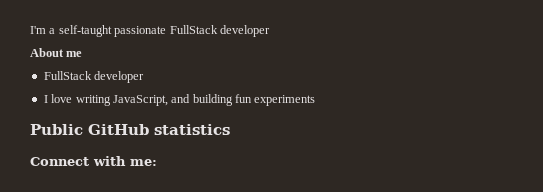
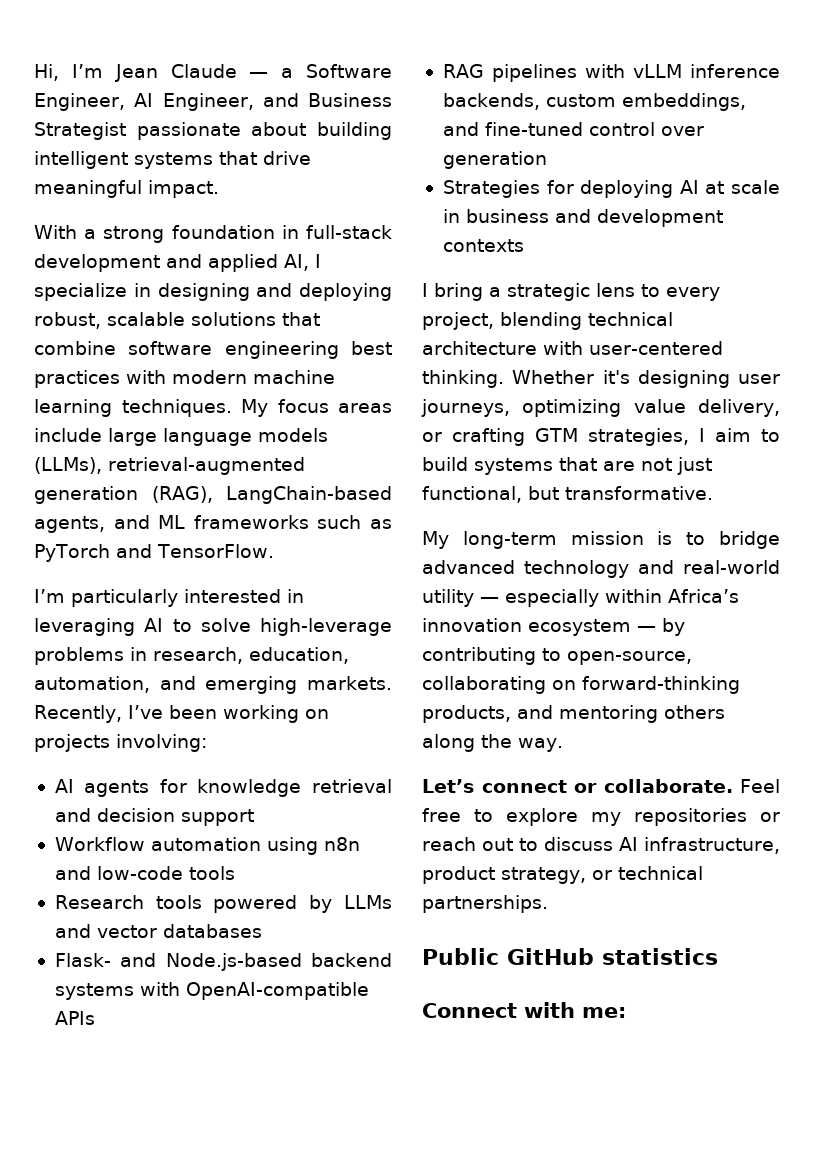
- I'm a self-taught passionate FullStack developer
- About me
- FullStack developer
- I love writing JavaScript, and building fun experiments
+ Hi, I’m Jean Claude — a Software Engineer, AI Engineer, and Business Strategist passionate about building intelligent systems that drive meaningful impact.
+ With a strong foundation in full-stack development and applied AI, I specialize in designing and deploying robust, scalable solutions that combine software engineering best practices with modern machine learning techniques. My focus areas include large language models (LLMs), retrieval-augmented generation (RAG), LangChain-based agents, and ML frameworks such as PyTorch and TensorFlow.
+ I’m particularly interested in leveraging AI to solve high-leverage problems in research, education, automation, and emerging markets. Recently, I’ve been working on projects involving:
+ AI agents for knowledge retrieval and decision support
+ Workflow automation using n8n and low-code tools
+ Research tools powered by LLMs and vector databases
+ Flask- and Node.js-based backend systems with OpenAI-compatible APIs
+ RAG pipelines with vLLM inference backends, custom embeddings, and fine-tuned control over generation
+ Strategies for deploying AI at scale in business and development contexts
+ I bring a strategic lens to every project, blending technical architecture with user-centered thinking. Whether it's designing user journeys, optimizing value delivery, or crafting GTM strategies, I aim to build systems that are not just functional, but transformative.
+ My long-term mission is to bridge advanced technology and real-world utility — especially within Africa’s innovation ecosystem — by contributing to open-source, collaborating on forward-thinking products, and mentoring others along the way.
+ Let’s connect or collaborate. Feel free to explore my repositories or reach out to discuss AI infrastructure, product strategy, or technical partnerships.

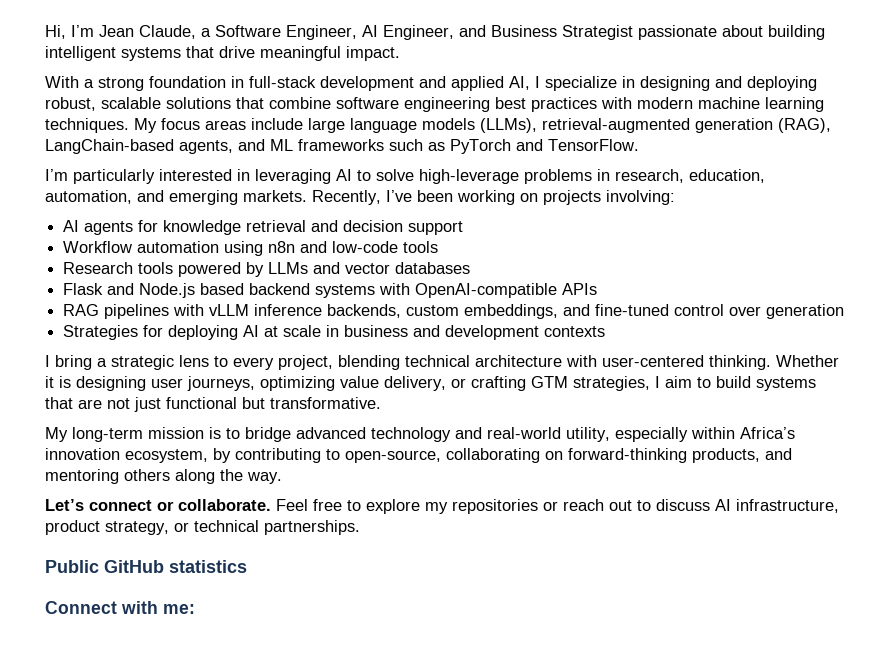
- Hi, I’m Jean Claude — a Software Engineer, AI Engineer, and Business Strategist passionate about building intelligent systems that drive meaningful impact.
+ Hi, I’m Jean Claude, a Software Engineer, AI Engineer, and Business Strategist passionate about building intelligent systems that drive meaningful impact.
- Flask- and Node.js-based backend systems with OpenAI-compatible APIs
+ Flask and Node.js based backend systems with OpenAI-compatible APIs
- Whether it's designing user journeys, optimizing value delivery, or crafting GTM strategies, I aim to build systems that are not just functional, but transformative.
+ Whether it is designing user journeys, optimizing value delivery, or crafting GTM strategies, I aim to build systems that are not just functional but transformative.
- My long-term mission is to bridge advanced technology and real-world utility — especially within Africa’s innovation ecosystem — by contributing to open-source, collaborating on forward-thinking products, and mentoring others along the way.
+ My long-term mission is to bridge advanced technology and real-world utility, especially within Africa’s innovation ecosystem, by contributing to open-source, collaborating on forward-thinking products, and mentoring others along the way.

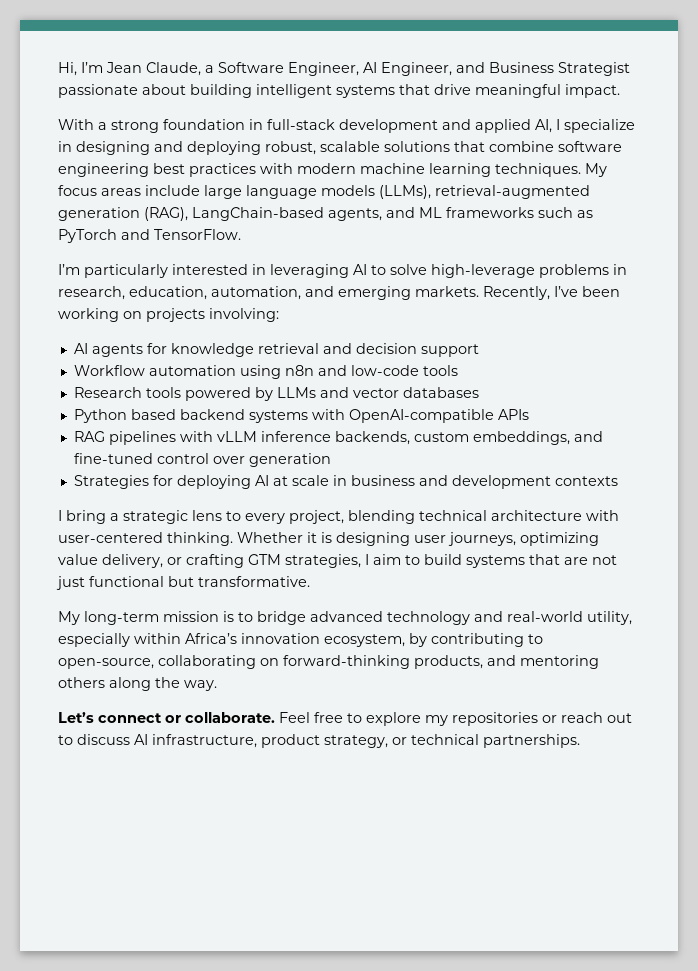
- Flask and Node.js based backend systems with OpenAI-compatible APIs
+ Python based backend systems with OpenAI-compatible APIs
- Public GitHub statistics
- Connect with me:

